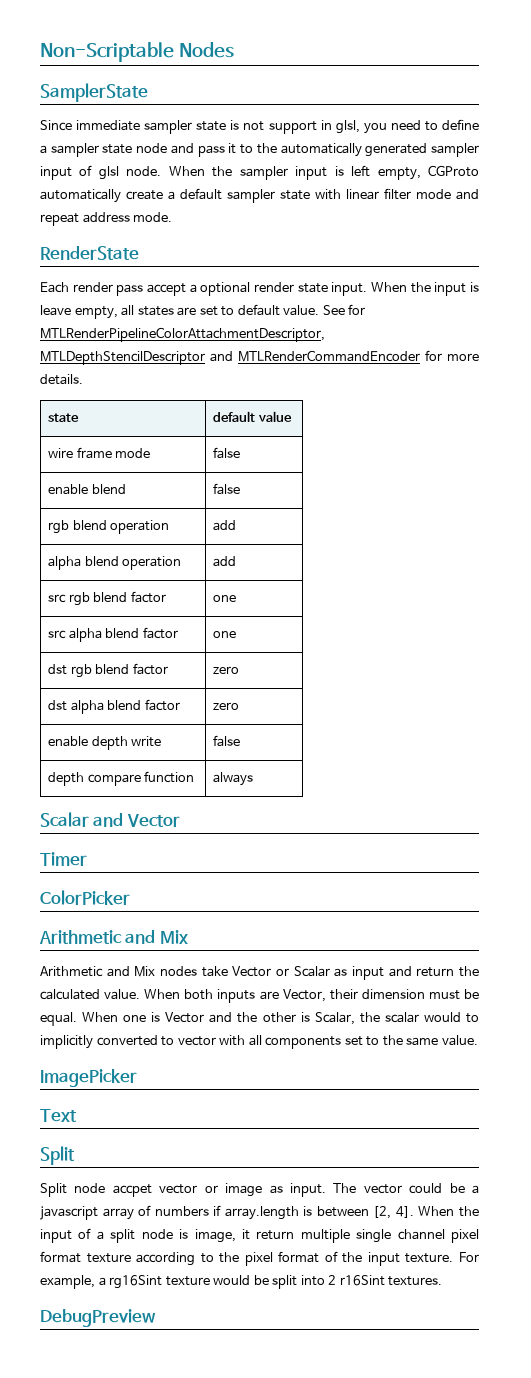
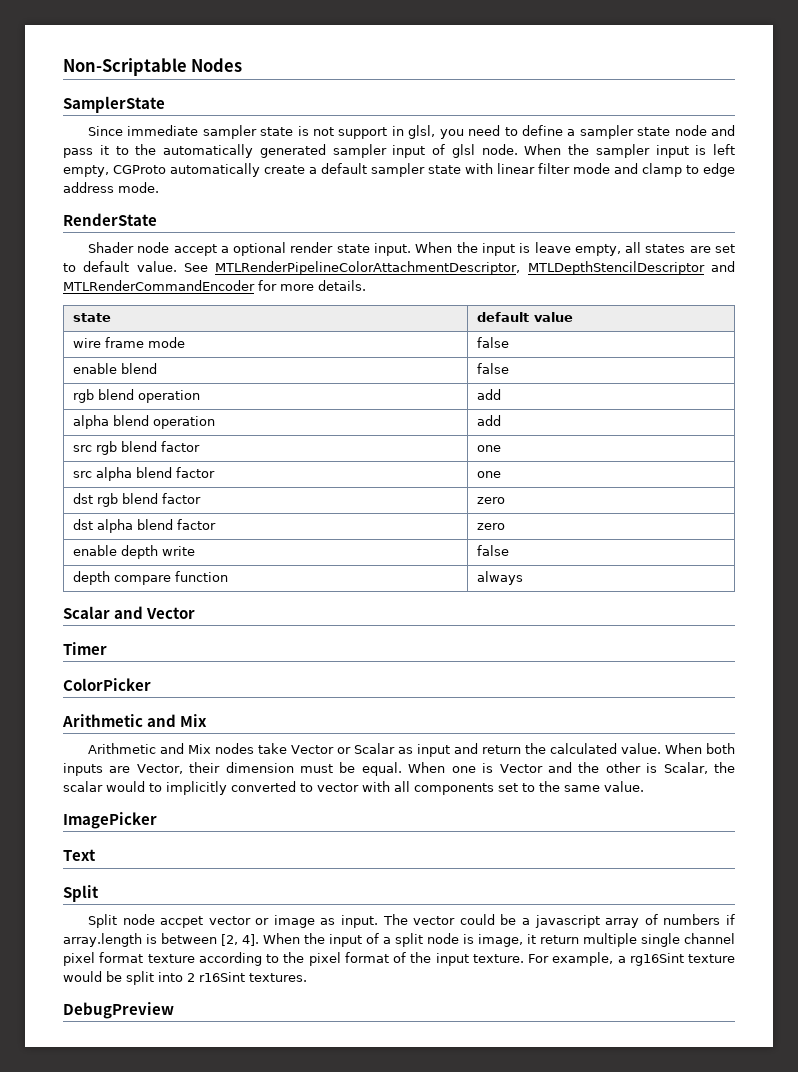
- When the sampler input is left empty, CGProto automatically create a default sampler state with linear filter mode and repeat address mode.
+ When the sampler input is left empty, CGProto automatically create a default sampler state with linear filter mode and clamp to edge address mode.
- Each render pass accept a optional render state input.
+ Shader node accept a optional render state input.
- See for MTLRenderPipelineColorAttachmentDescriptor, MTLDepthStencilDescriptor and MTLRenderCommandEncoder for more details.
+ See MTLRenderPipelineColorAttachmentDescriptor, MTLDepthStencilDescriptor and MTLRenderCommandEncoder for more details.

